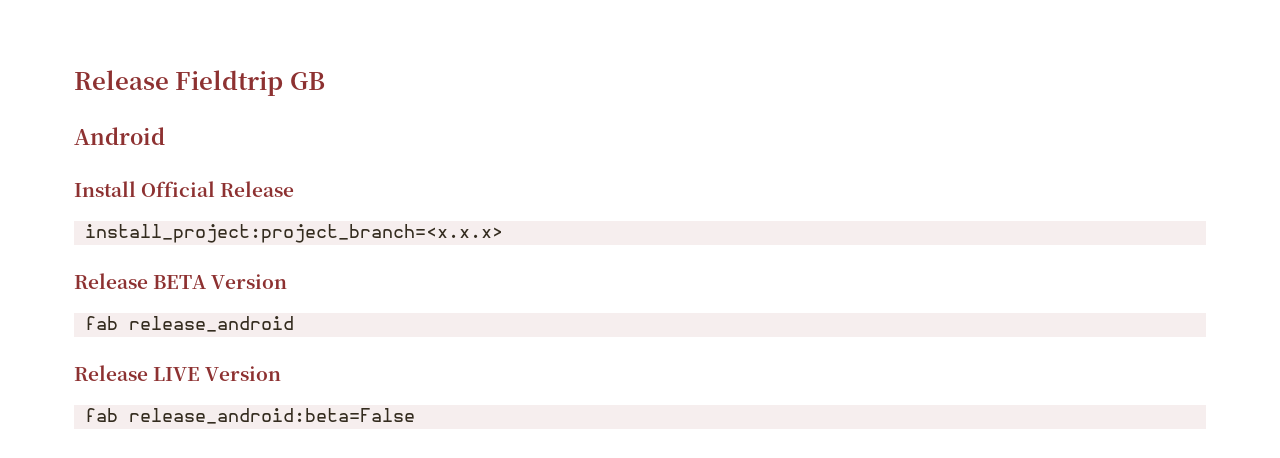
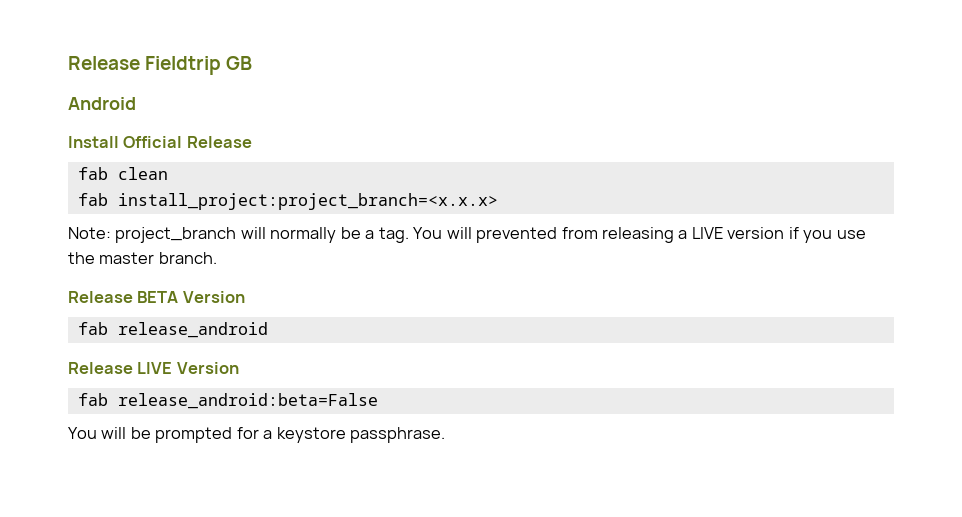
- install_project:project_branch=<x.x.x>
+ fab clean
+ fab install_project:project_branch=<x.x.x>
+ Note: project_branch will normally be a tag. You will prevented from releasing a LIVE version if you use the master branch.
+ You will be prompted for a keystore passphrase.

